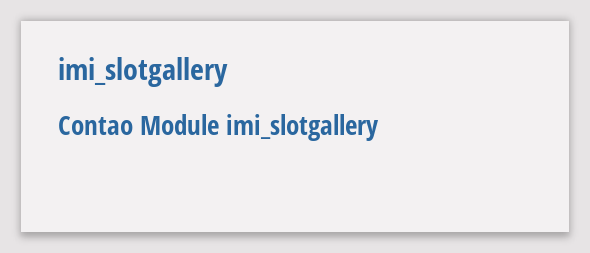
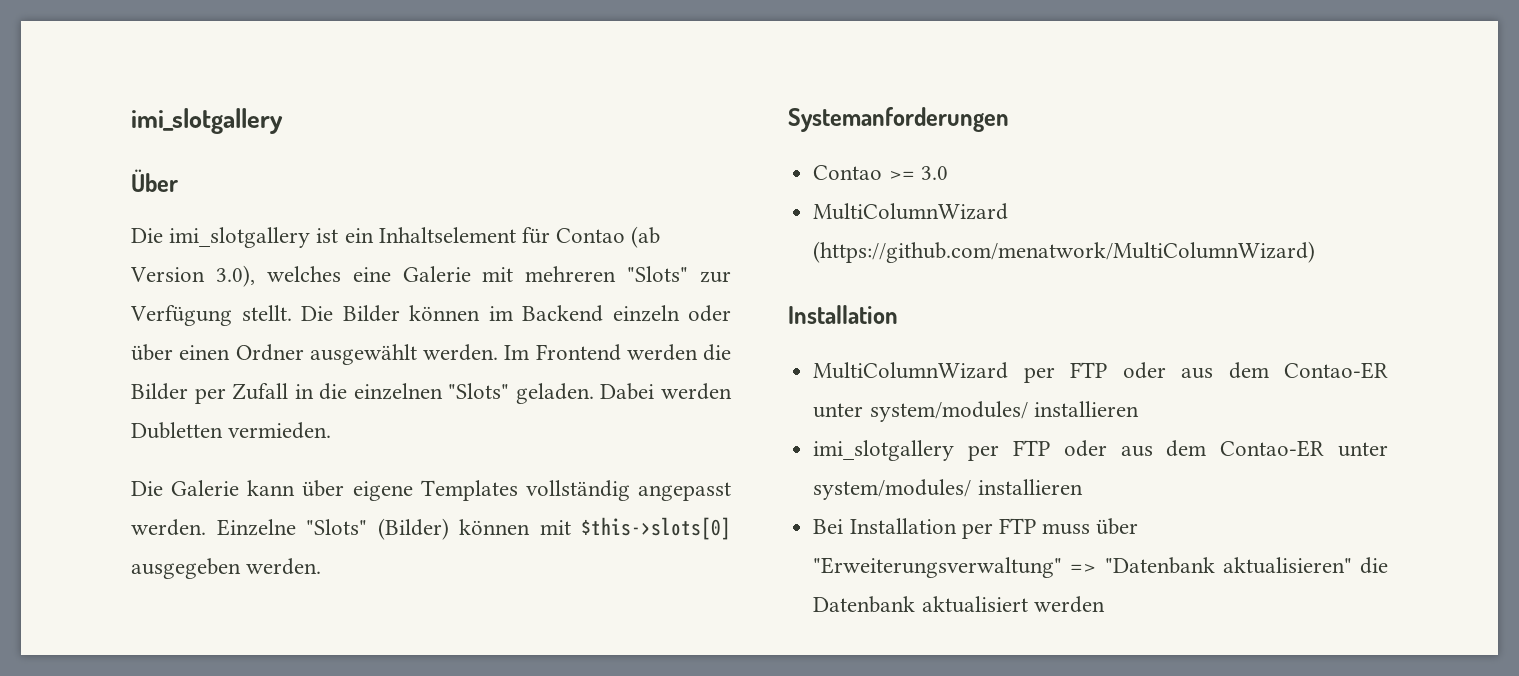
- Contao Module imi_slotgallery
+ Über
+ Die imi_slotgallery ist ein Inhaltselement für Contao (ab Version 3.0), welches eine Galerie mit mehreren "Slots" zur Verfügung stellt. Die Bilder können im Backend einzeln oder über einen Ordner ausgewählt werden. Im Frontend werden die Bilder per Zufall in die einzelnen "Slots" geladen. Dabei werden Dubletten vermieden.
+ Die Galerie kann über eigene Templates vollständig angepasst werden. Einzelne "Slots" (Bilder) können mit $this->slots[0] ausgegeben werden.
+ Systemanforderungen
+ Contao >= 3.0
+ MultiColumnWizard (https://github.com/menatwork/MultiColumnWizard)
+ Installation
+ MultiColumnWizard per FTP oder aus dem Contao-ER unter system/modules/ installieren
+ imi_slotgallery per FTP oder aus dem Contao-ER unter system/modules/ installieren
+ Bei Installation per FTP muss über "Erweiterungsverwaltung" => "Datenbank aktualisieren" die Datenbank aktualisiert werden

